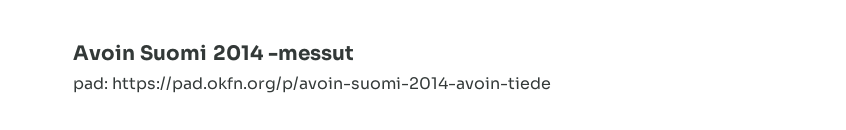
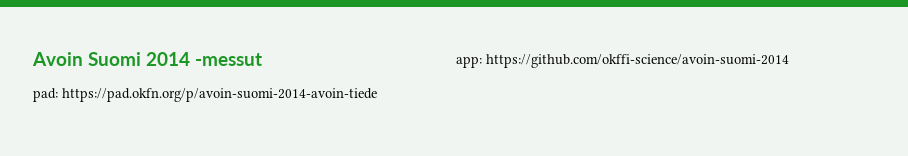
+ app: https://github.com/okffi-science/avoin-suomi-2014

